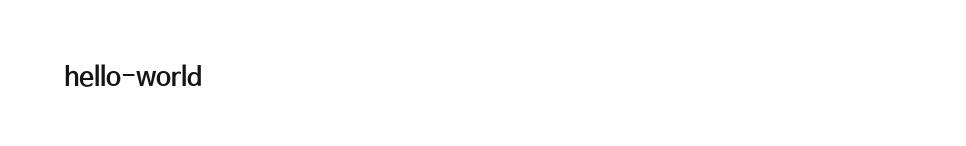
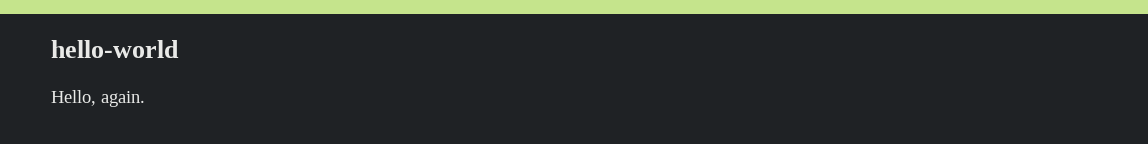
+ Hello, again.

